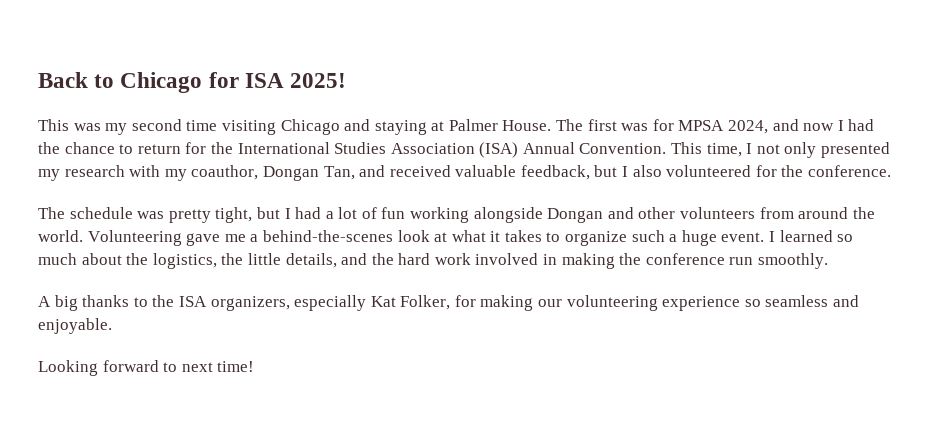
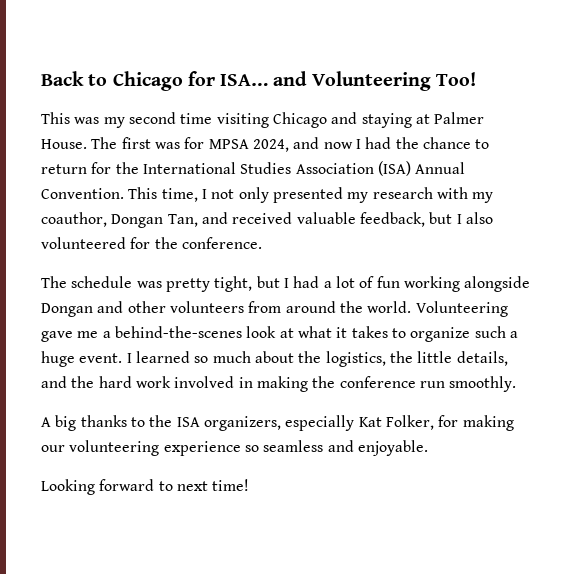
- Back to Chicago for ISA 2025!
+ Back to Chicago for ISA… and Volunteering Too!

